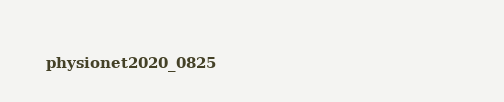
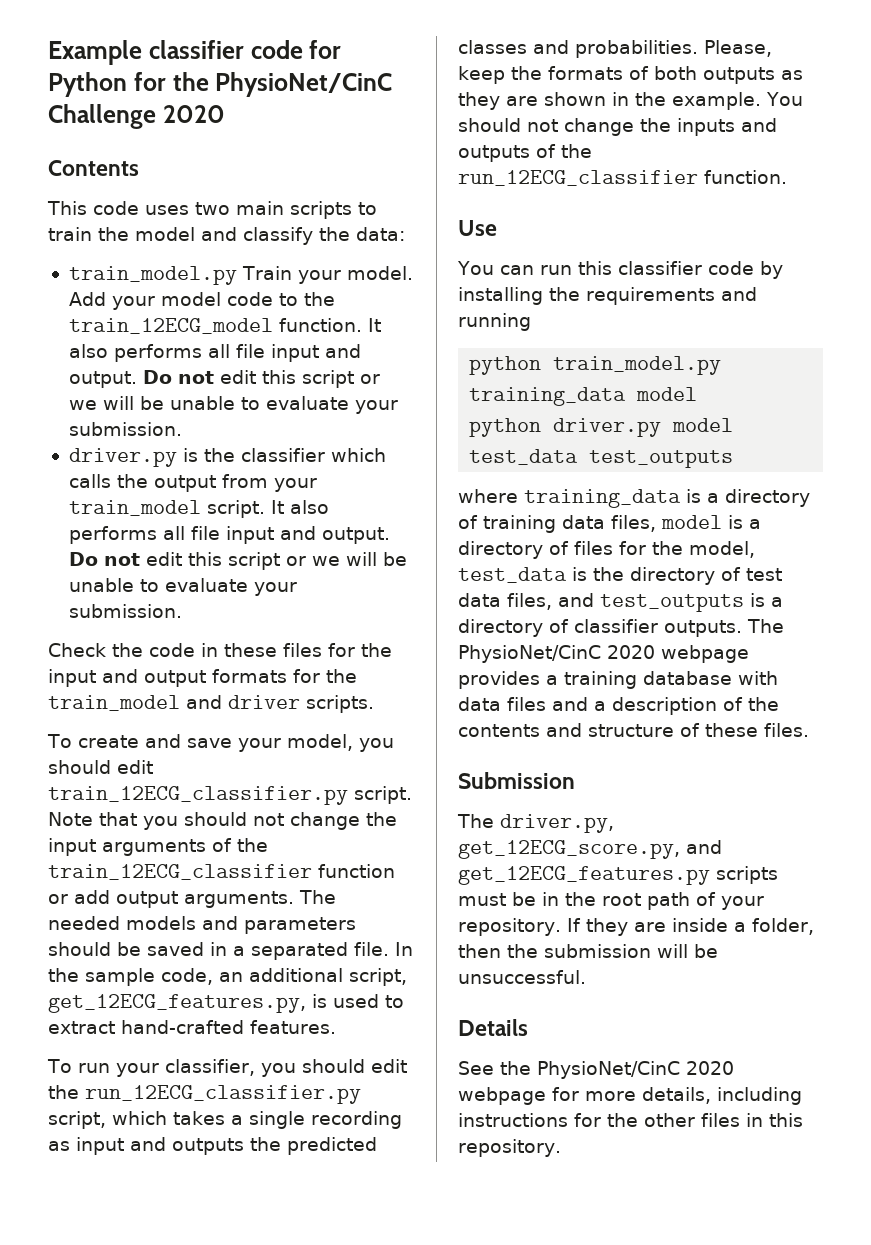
- physionet2020_0825
+ Example classifier code for Python for the PhysioNet/CinC Challenge 2020
+ Contents
+ This code uses two main scripts to train the model and classify the data:
+ train_model.py Train your model. Add your model code to the train_12ECG_model function. It also performs all file input and output. Do not edit this script or we will be unable to evaluate your submission.
+ driver.py is the classifier which calls the output from your train_model script. It also performs all file input and output. Do not edit this script or we will be unable to evaluate your submission.
+ Check the code in these files for the input and output formats for the train_model and driver scripts.
+ To create and save your model, you should edit train_12ECG_classifier.py script. Note that you should not change the input arguments of the train_12ECG_classifier function or add output arguments. The needed models and parameters should be saved in a separated file. In the sample code, an additional script, get_12ECG_features.py, is used to extract hand-crafted features.
+ To run your classifier, you should edit the run_12ECG_classifier.py script, which takes a single recording as input and outputs the predicted classes and probabilities. Please, keep the formats of both outputs as they are shown in the example. You should not change the inputs and outputs of the run_12ECG_classifier function.
+ Use
+ You can run this classifier code by installing the requirements and running
+ python train_model.py training_data model
+ python driver.py model test_data test_outputs
+ where training_data is a directory of training data files, model is a directory of files for the model, test_data is the directory of test data files, and test_outputs is a directory of classifier outputs. The PhysioNet/CinC 2020 webpage provides a training database with data files and a description of the contents and structure of these files.
+ Submission
+ The driver.py, get_12ECG_score.py, and get_12ECG_features.py scripts must be in the root path of your repository. If they are inside a folder, then the submission will be unsuccessful.
+ Details
+ See the PhysioNet/CinC 2020 webpage for more details, including instructions for the other files in this repository.

